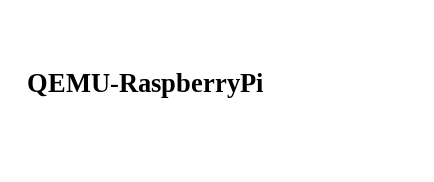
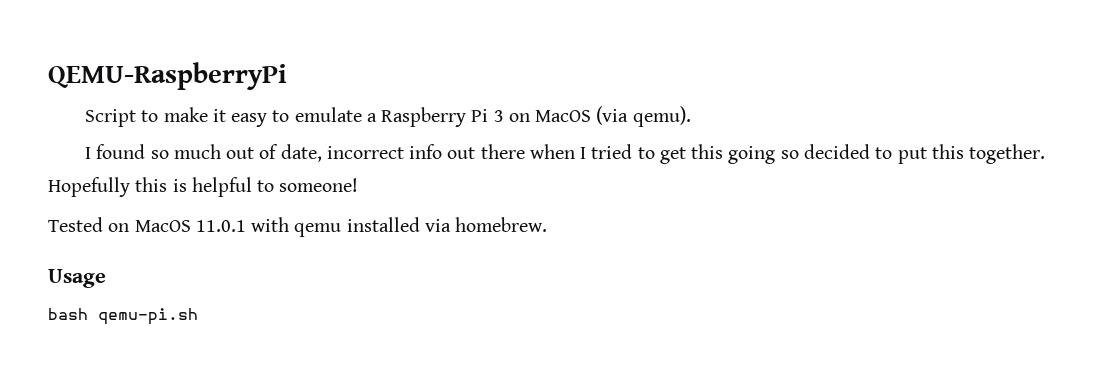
+ Script to make it easy to emulate a Raspberry Pi 3 on MacOS (via qemu).
+ I found so much out of date, incorrect info out there when I tried to get this going so decided to put this together. Hopefully this is helpful to someone!
+ Tested on MacOS 11.0.1 with qemu installed via homebrew.
+ Usage
+ bash qemu-pi.sh

